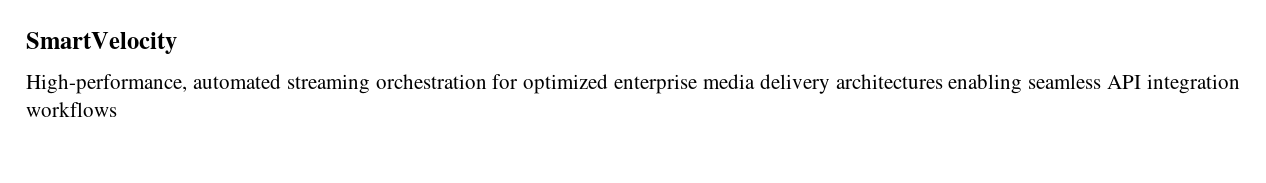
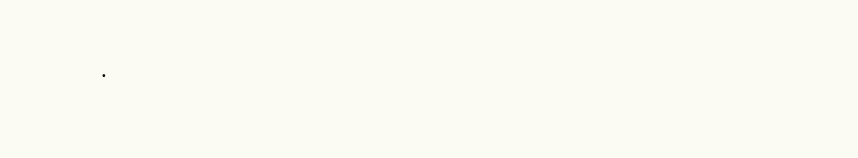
- SmartVelocity
- High-performance, automated streaming orchestration for optimized enterprise media delivery architectures enabling seamless API integration workflows
+ .

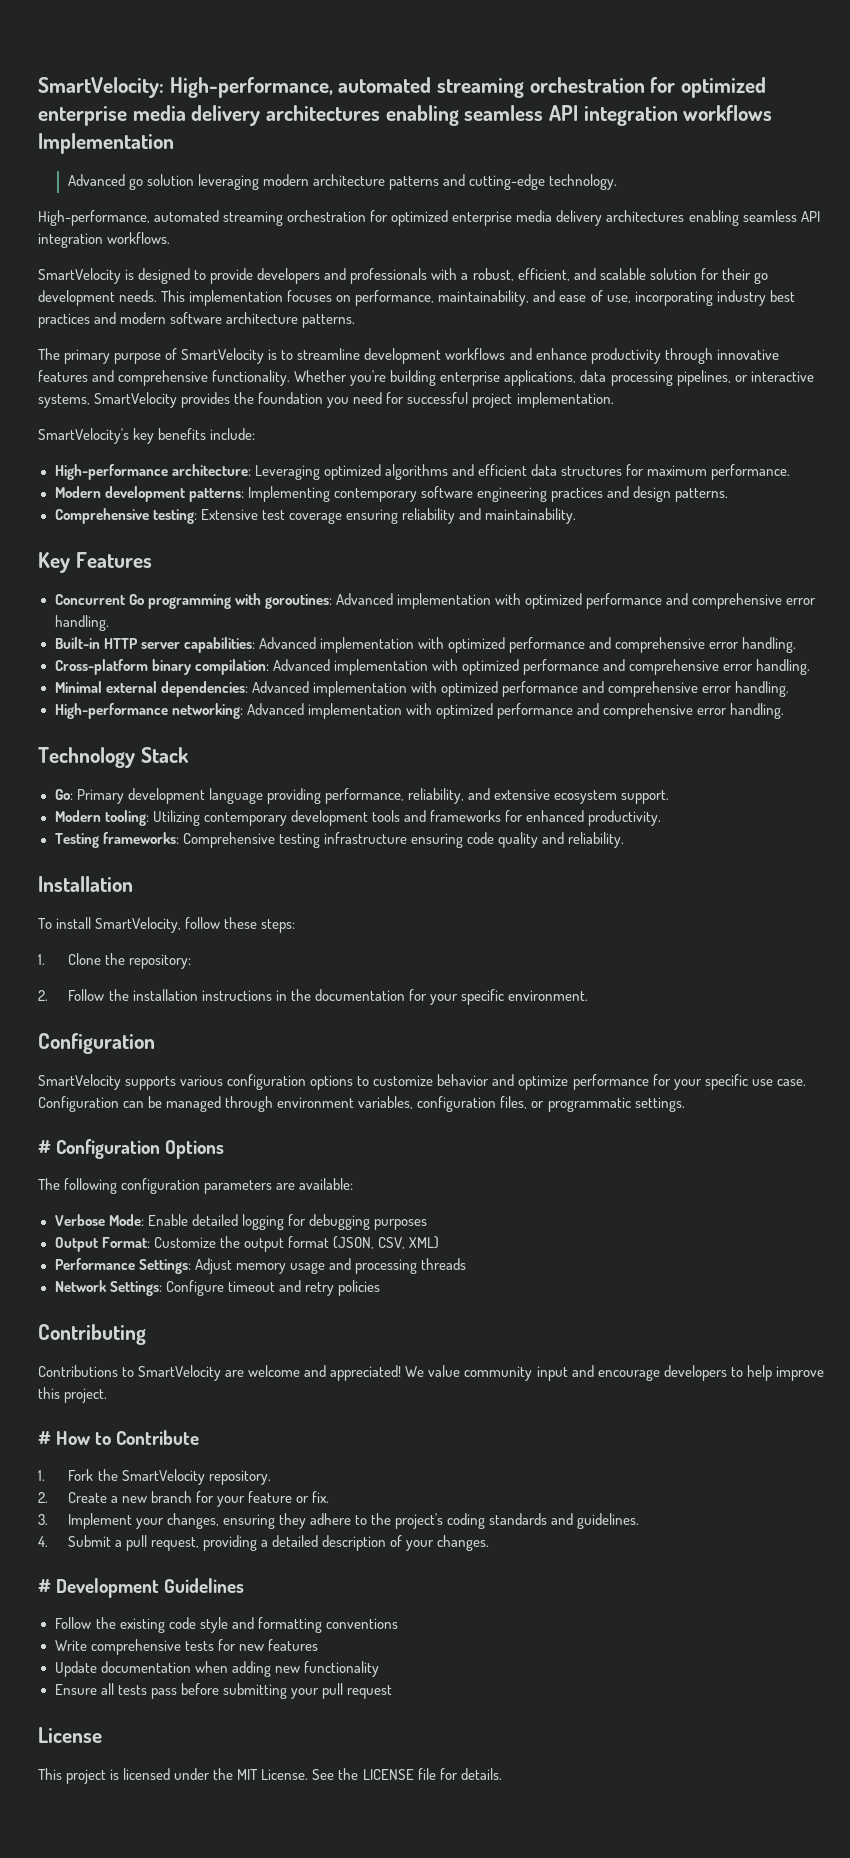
- .
+ SmartVelocity: High-performance, automated streaming orchestration for optimized enterprise media delivery architectures enabling seamless API integration workflows Implementation
+ Advanced go solution leveraging modern architecture patterns and cutting-edge technology.
+ High-performance, automated streaming orchestration for optimized enterprise media delivery architectures enabling seamless API integration workflows.
+ SmartVelocity is designed to provide developers and professionals with a robust, efficient, and scalable solution for their go development needs. This implementation focuses on performance, maintainability, and ease of use, incorporating industry best practices and modern software architecture patterns.
+ The primary purpose of SmartVelocity is to streamline development workflows and enhance productivity through innovative features and comprehensive functionality. Whether you're building enterprise applications, data processing pipelines, or interactive systems, SmartVelocity provides the foundation you need for successful project implementation.
+ SmartVelocity's key benefits include:
+ High-performance architecture: Leveraging optimized algorithms and efficient data structures for maximum performance.
+ Modern development patterns: Implementing contemporary software engineering practices and design patterns.
+ Comprehensive testing: Extensive test coverage ensuring reliability and maintainability.
+ Key Features
+ Concurrent Go programming with goroutines: Advanced implementation with optimized performance and comprehensive error handling.
+ Built-in HTTP server capabilities: Advanced implementation with optimized performance and comprehensive error handling.
+ Cross-platform binary compilation: Advanced implementation with optimized performance and comprehensive error handling.
+ Minimal external dependencies: Advanced implementation with optimized performance and comprehensive error handling.
+ High-performance networking: Advanced implementation with optimized performance and comprehensive error handling.
+ Technology Stack
+ Go: Primary development language providing performance, reliability, and extensive ecosystem support.
+ Modern tooling: Utilizing contemporary development tools and frameworks for enhanced productivity.
+ Testing frameworks: Comprehensive testing infrastructure ensuring code quality and reliability.
+ Installation
+ To install SmartVelocity, follow these steps:
+ 1. Clone the repository:
+ 2. Follow the installation instructions in the documentation for your specific environment.
+ Configuration
+ SmartVelocity supports various configuration options to customize behavior and optimize performance for your specific use case. Configuration can be managed through environment variables, configuration files, or programmatic settings.
+ # Configuration Options
+ The following configuration parameters are available:
+ Verbose Mode: Enable detailed logging for debugging purposes
+ Output Format: Customize the output format (JSON, CSV, XML)
+ Performance Settings: Adjust memory usage and processing threads
+ Network Settings: Configure timeout and retry policies
+ Contributing
+ Contributions to SmartVelocity are welcome and appreciated! We value community input and encourage developers to help improve this project.
+ # How to Contribute
+ 1. Fork the SmartVelocity repository.
+ 2. Create a new branch for your feature or fix.
+ 3. Implement your changes, ensuring they adhere to the project's coding standards and guidelines.
+ 4. Submit a pull request, providing a detailed description of your changes.
+ # Development Guidelines
+ Follow the existing code style and formatting conventions
+ Write comprehensive tests for new features
+ Update documentation when adding new functionality
+ Ensure all tests pass before submitting your pull request
+ License
+ This project is licensed under the MIT License. See the LICENSE file for details.

